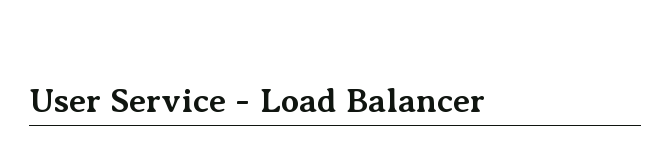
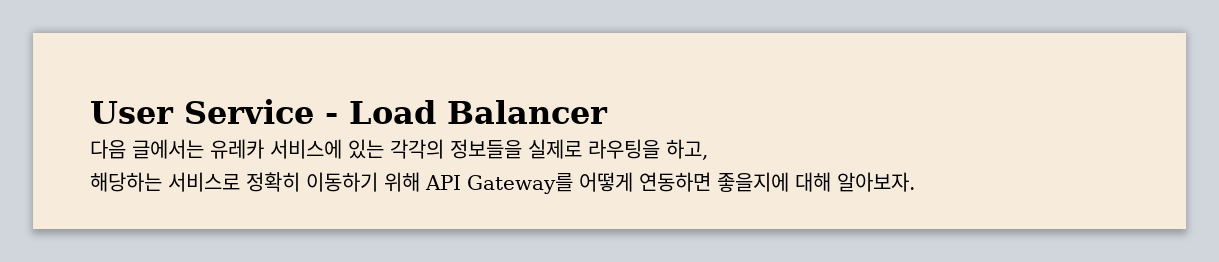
+ 다음 글에서는 유레카 서비스에 있는 각각의 정보들을 실제로 라우팅을 하고,
+ 해당하는 서비스로 정확히 이동하기 위해 API Gateway를 어떻게 연동하면 좋을지에 대해 알아보자.

